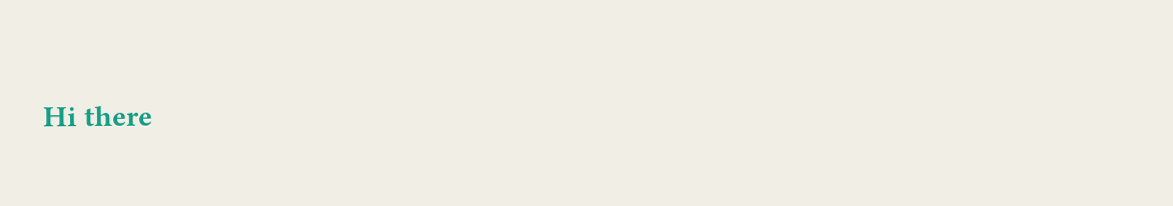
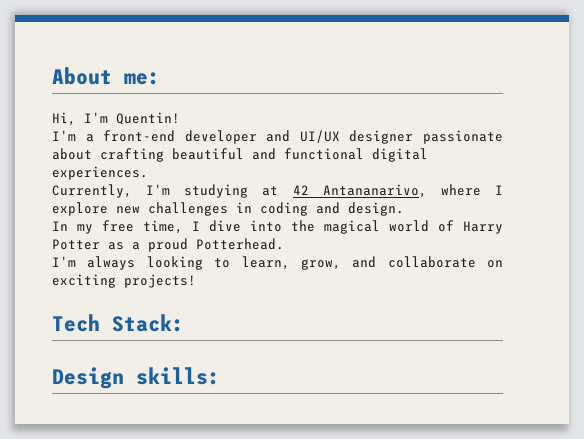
- Hi there
+ About me:
+ Hi, I'm Quentin!
+ I'm a front-end developer and UI/UX designer passionate about crafting beautiful and functional digital experiences.
+ Currently, I'm studying at 42 Antananarivo, where I explore new challenges in coding and design.
+ In my free time, I dive into the magical world of Harry Potter as a proud Potterhead.
+ I'm always looking to learn, grow, and collaborate on exciting projects!
+ Tech Stack:
+ Design skills:

